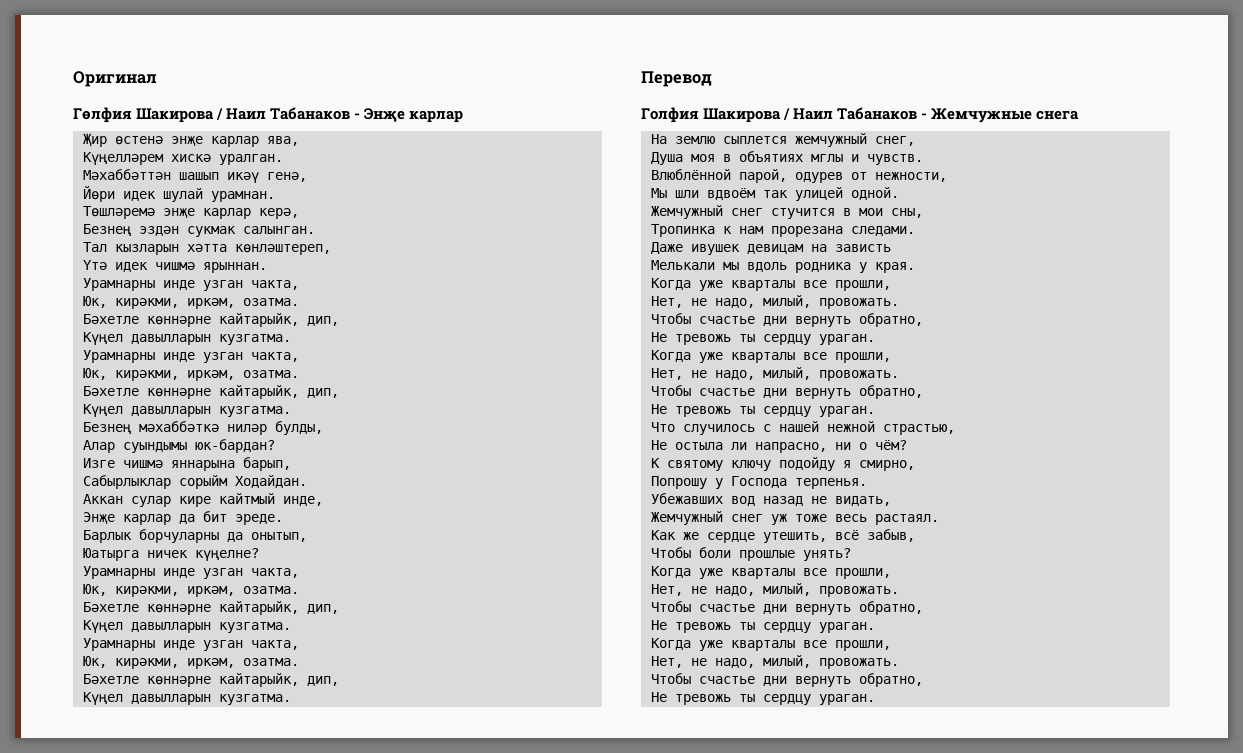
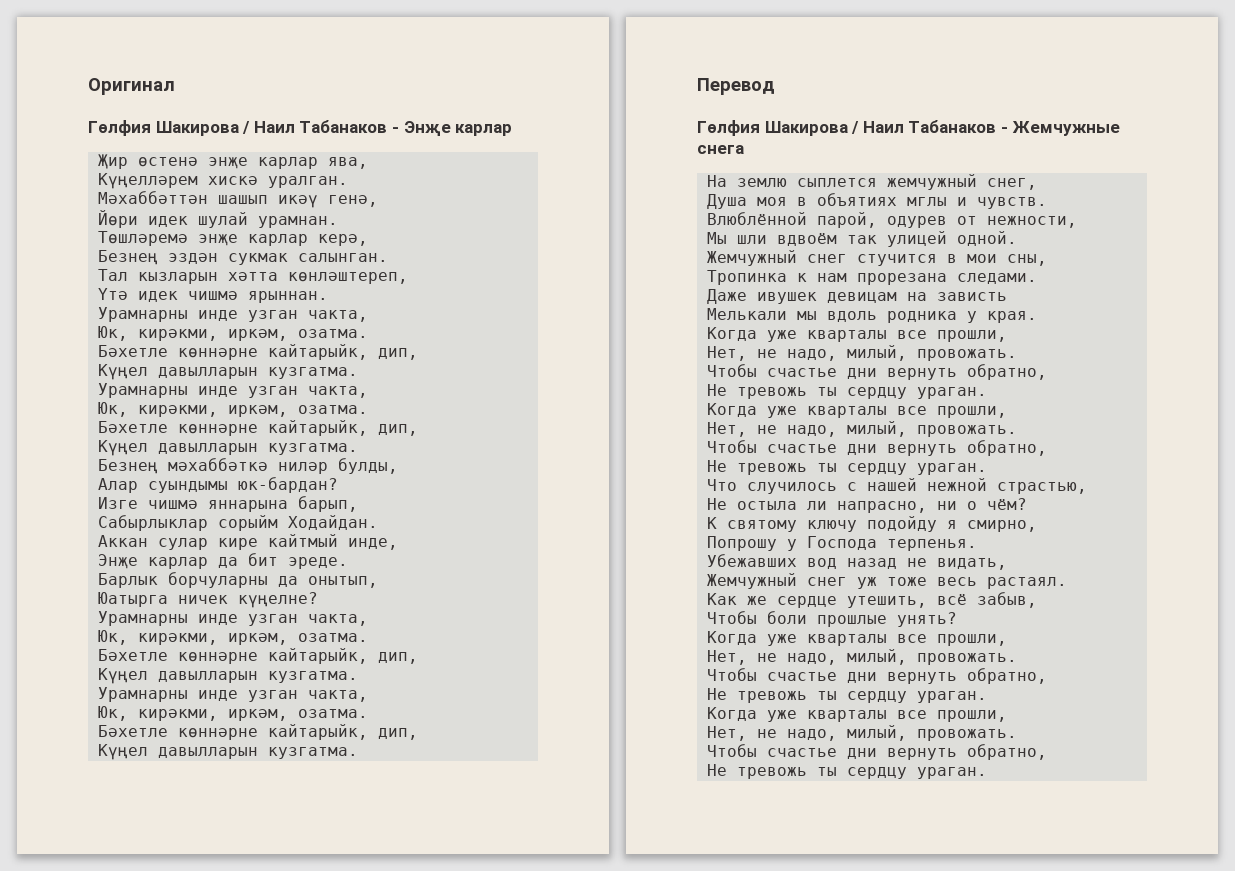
- Голфия Шакирова / Наил Табанаков - Жемчужные снега
+ Гөлфия Шакирова / Наил Табанаков - Жемчужные снега

